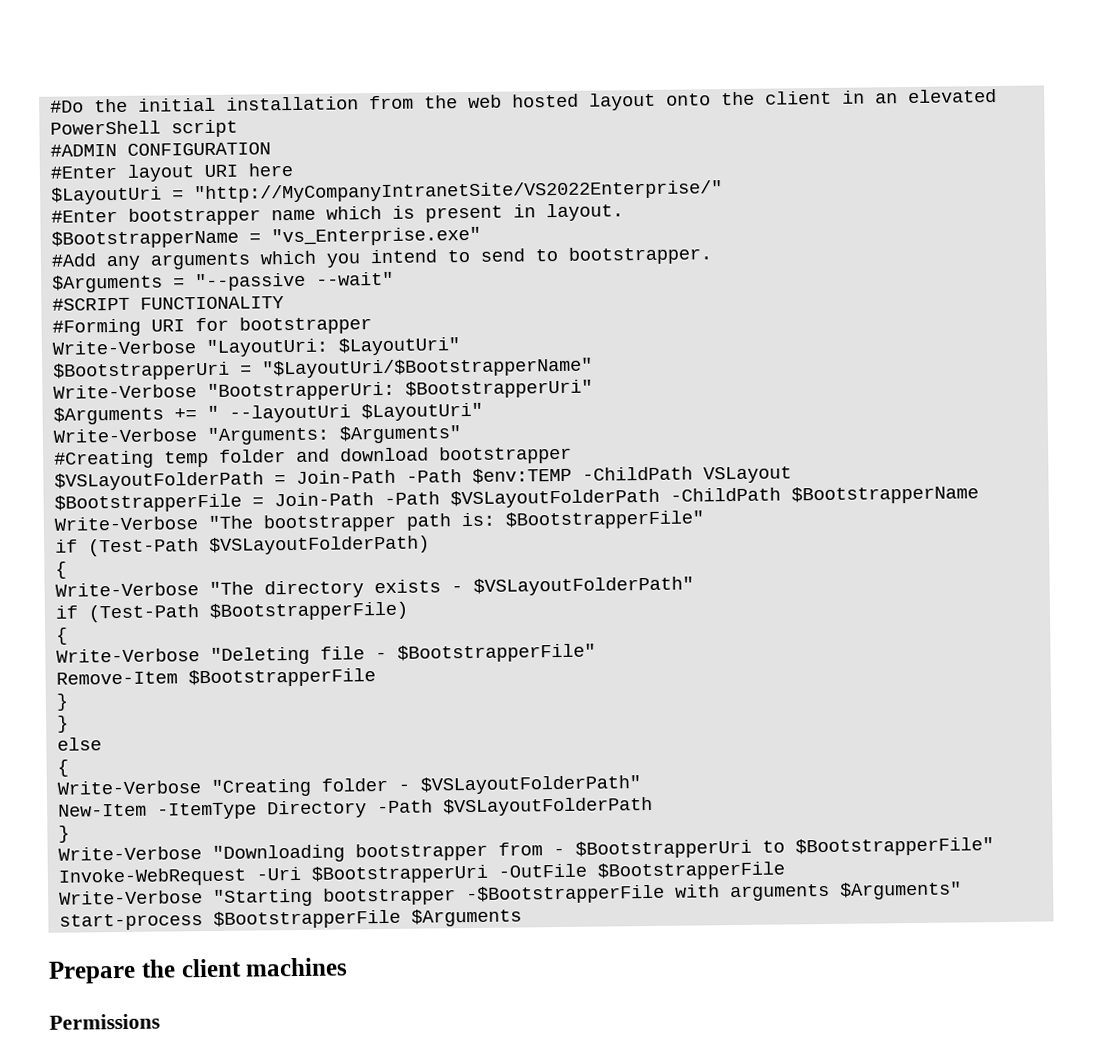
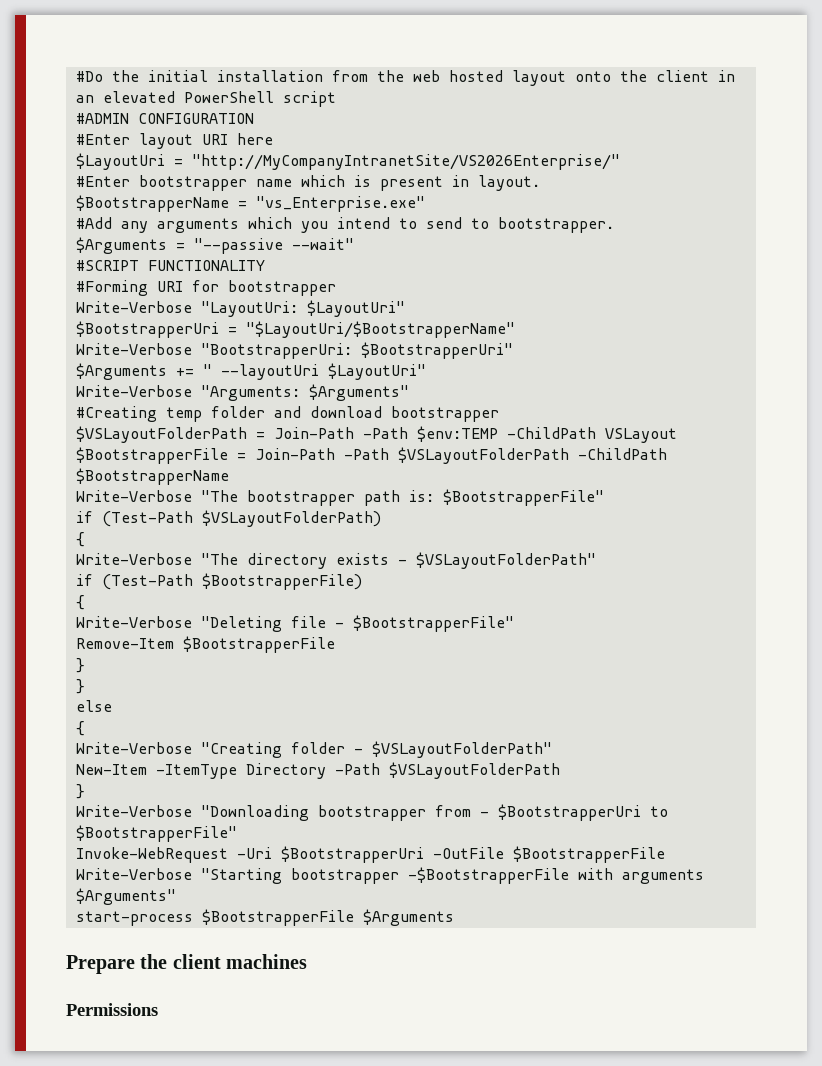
- $LayoutUri = "http://MyCompanyIntranetSite/VS2022Enterprise/"
+ $LayoutUri = "http://MyCompanyIntranetSite/VS2026Enterprise/"

